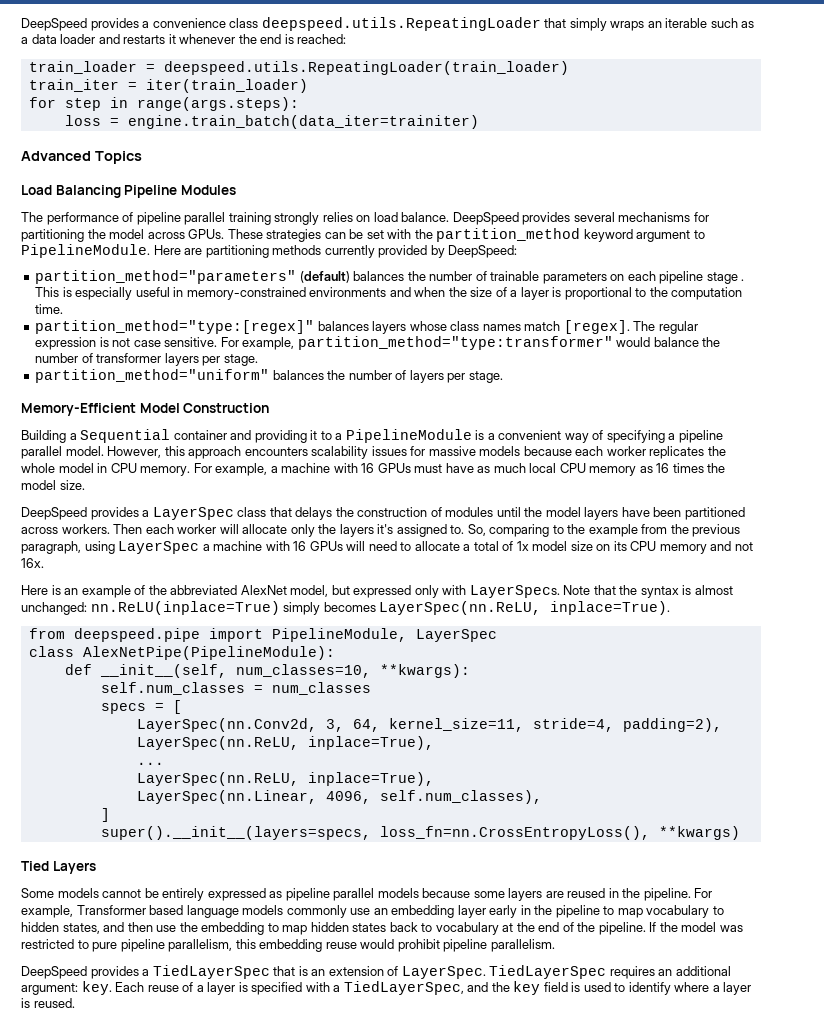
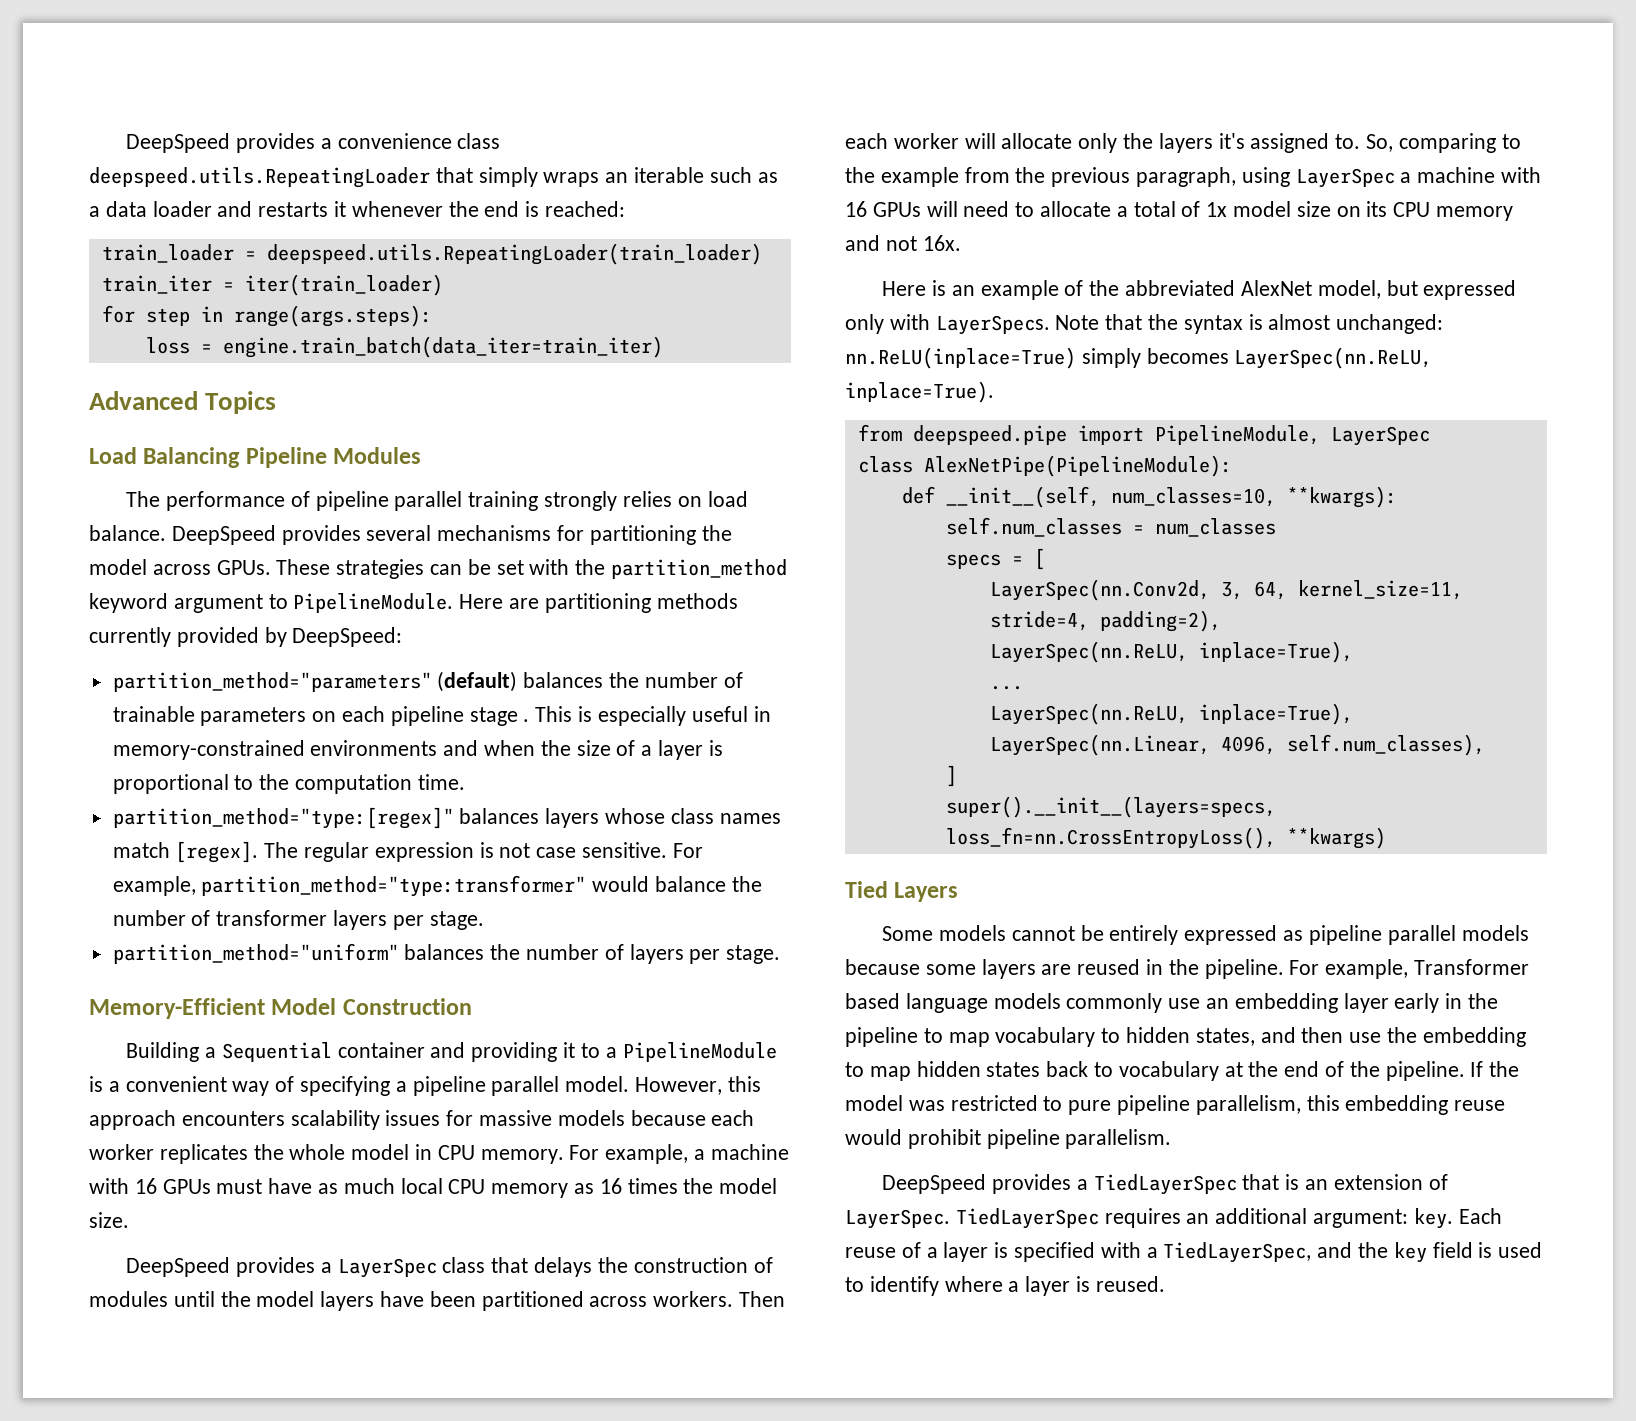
- loss = engine.train_batch(data_iter=trainiter)
+ loss = engine.train_batch(data_iter=train_iter)

